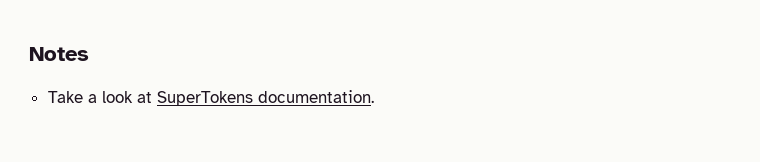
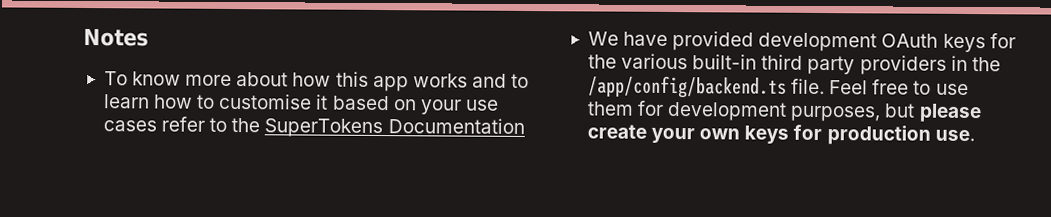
- Take a look at SuperTokens documentation.
+ To know more about how this app works and to learn how to customise it based on your use cases refer to the SuperTokens Documentation
+ We have provided development OAuth keys for the various built-in third party providers in the /app/config/backend.ts file. Feel free to use them for development purposes, but please create your own keys for production use.

